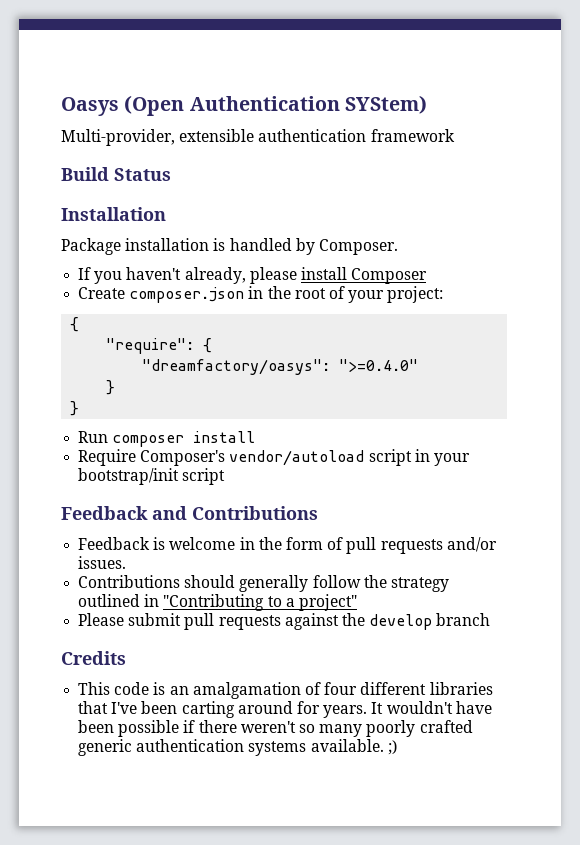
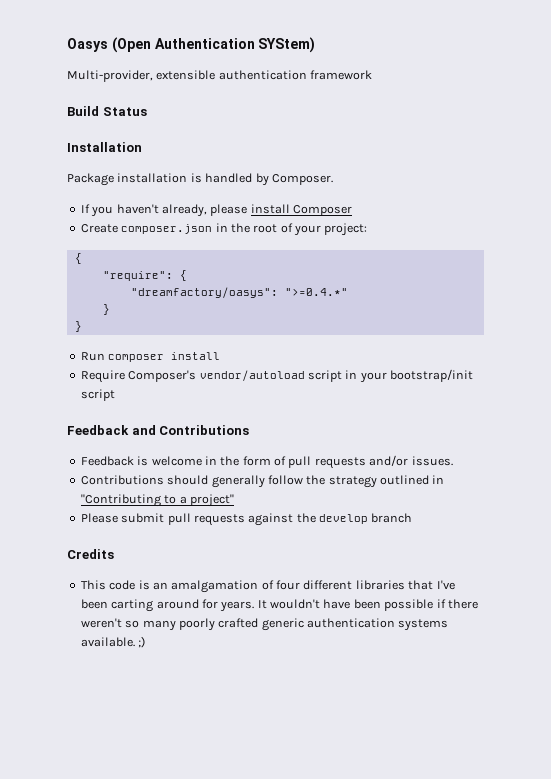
- "dreamfactory/oasys": ">=0.4.0"
+ "dreamfactory/oasys": ">=0.4.*"

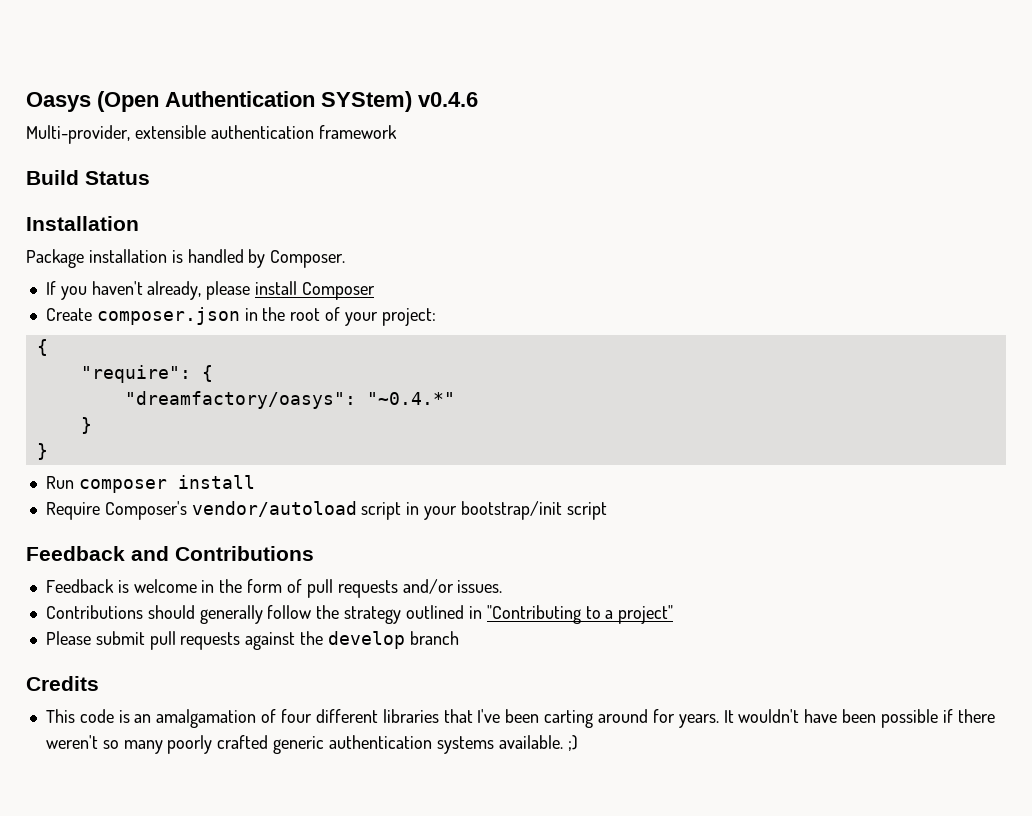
- Oasys (Open Authentication SYStem)
+ Oasys (Open Authentication SYStem) v0.4.6
- "dreamfactory/oasys": ">=0.4.*"
+ "dreamfactory/oasys": "~0.4.*"

